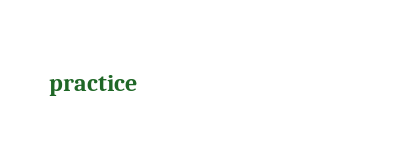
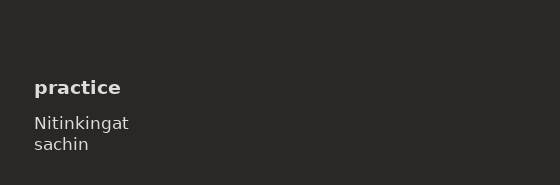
+ Nitinkingat
+ sachin

